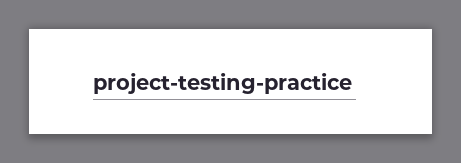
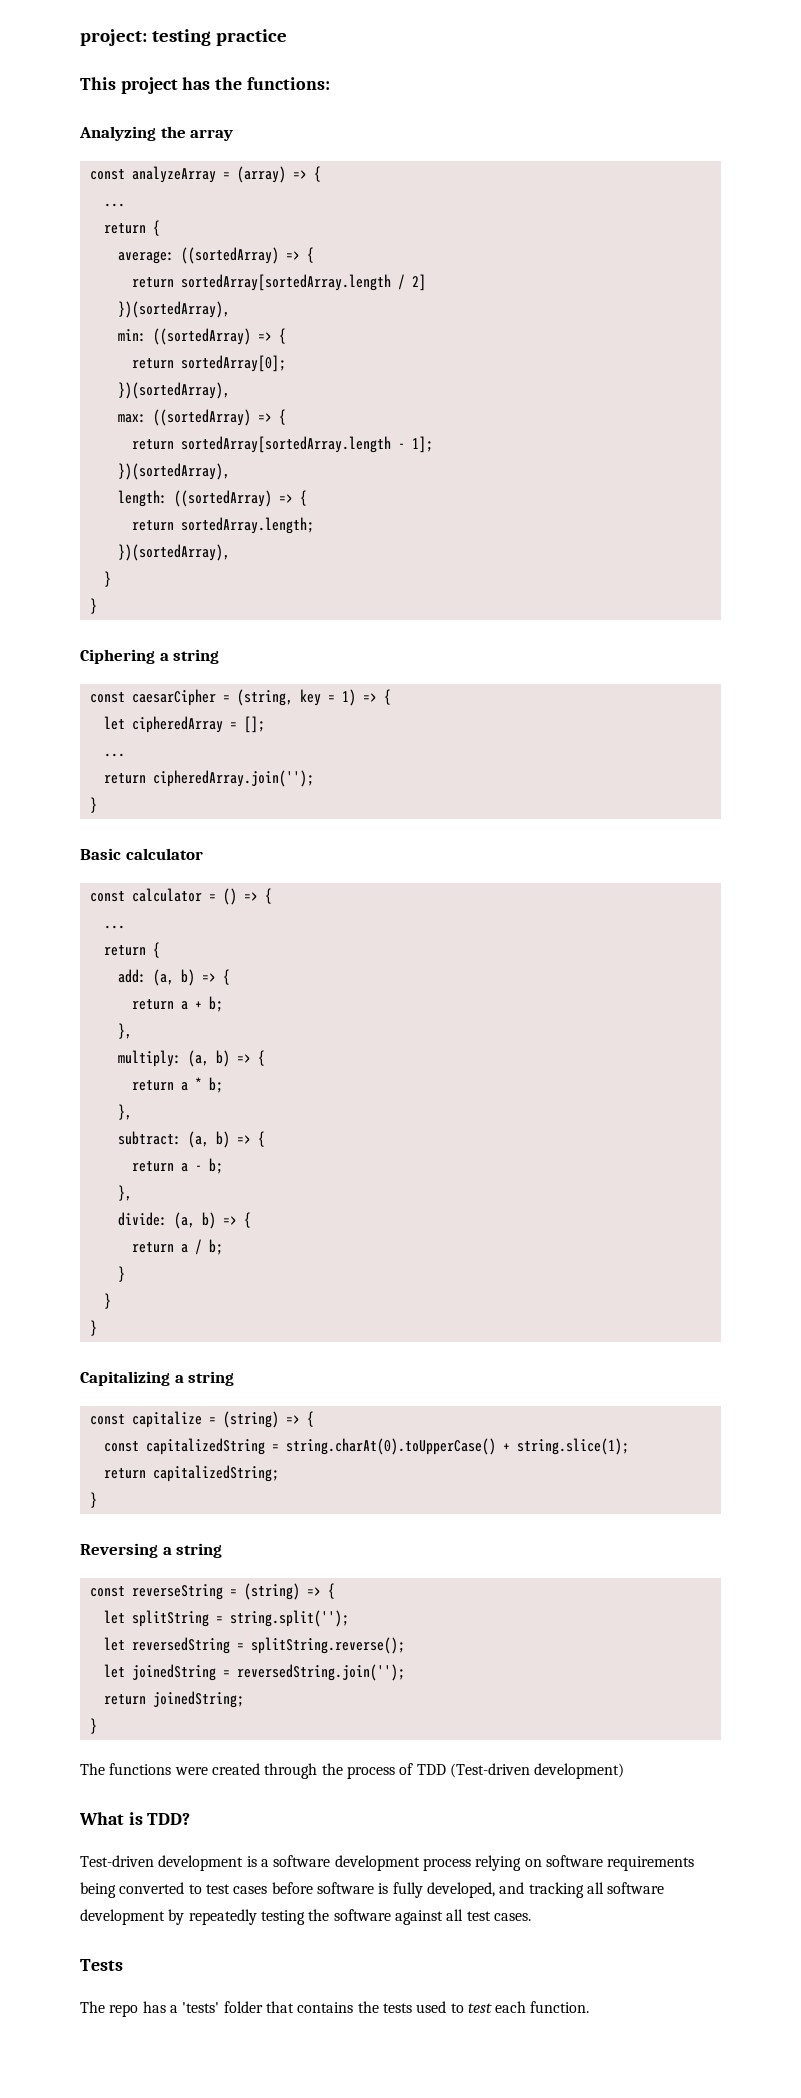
- project-testing-practice
+ project: testing practice
+ This project has the functions:
+ Analyzing the array
+ const analyzeArray = (array) => {
+ ...
+ return {
+ average: ((sortedArray) => {
+ return sortedArray[sortedArray.length / 2]
+ })(sortedArray),
+ min: ((sortedArray) => {
+ return sortedArray[0];
+ })(sortedArray),
+ max: ((sortedArray) => {
+ return sortedArray[sortedArray.length - 1];
+ })(sortedArray),
+ length: ((sortedArray) => {
+ return sortedArray.length;
+ })(sortedArray),
+ }
+ }
+ Ciphering a string
+ const caesarCipher = (string, key = 1) => {
+ let cipheredArray = [];
+ ...
+ return cipheredArray.join('');
+ }
+ Basic calculator
+ const calculator = () => {
+ ...
+ return {
+ add: (a, b) => {
+ return a + b;
+ },
+ multiply: (a, b) => {
+ return a * b;
+ },
+ subtract: (a, b) => {
+ return a - b;
+ },
+ divide: (a, b) => {
+ return a / b;
+ }
+ }
+ }
+ Capitalizing a string
+ const capitalize = (string) => {
+ const capitalizedString = string.charAt(0).toUpperCase() + string.slice(1);
+ return capitalizedString;
+ }
+ Reversing a string
+ const reverseString = (string) => {
+ let splitString = string.split('');
+ let reversedString = splitString.reverse();
+ let joinedString = reversedString.join('');
+ return joinedString;
+ }
+ The functions were created through the process of TDD (Test-driven development)
+ What is TDD?
+ Test-driven development is a software development process relying on software requirements being converted to test cases before software is fully developed, and tracking all software development by repeatedly testing the software against all test cases.
+ Tests
+ The repo has a 'tests' folder that contains the tests used to test each function.

